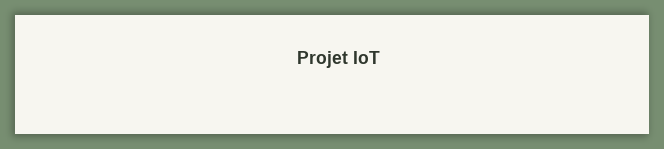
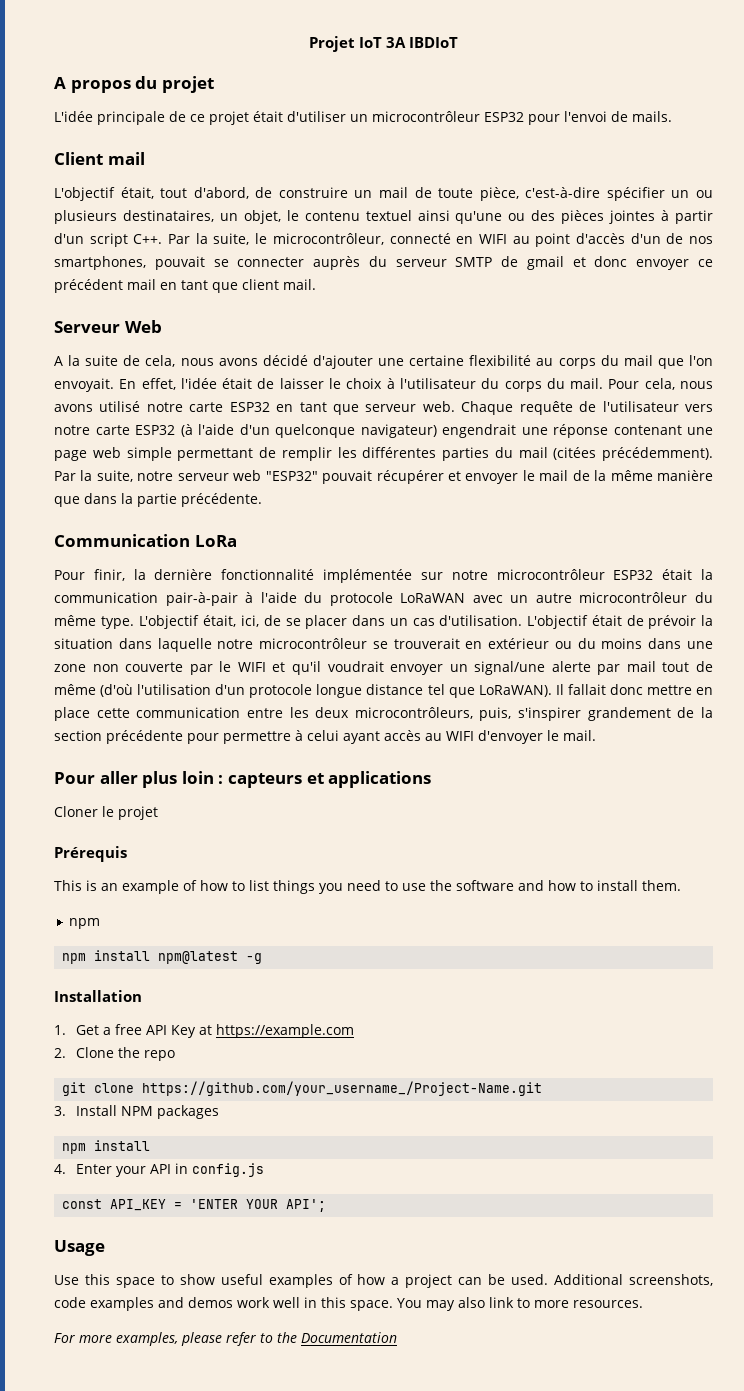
- Projet IoT
+ Projet IoT 3A IBDIoT
+ A propos du projet
+ L'idée principale de ce projet était d'utiliser un microcontrôleur ESP32 pour l'envoi de mails.
+ Client mail
+ L'objectif était, tout d'abord, de construire un mail de toute pièce, c'est-à-dire spécifier un ou plusieurs destinataires, un objet, le contenu textuel ainsi qu'une ou des pièces jointes à partir d'un script C++. Par la suite, le microcontrôleur, connecté en WIFI au point d'accès d'un de nos smartphones, pouvait se connecter auprès du serveur SMTP de gmail et donc envoyer ce précédent mail en tant que client mail.
+ Serveur Web
+ A la suite de cela, nous avons décidé d'ajouter une certaine flexibilité au corps du mail que l'on envoyait. En effet, l'idée était de laisser le choix à l'utilisateur du corps du mail. Pour cela, nous avons utilisé notre carte ESP32 en tant que serveur web. Chaque requête de l'utilisateur vers notre carte ESP32 (à l'aide d'un quelconque navigateur) engendrait une réponse contenant une page web simple permettant de remplir les différentes parties du mail (citées précédemment). Par la suite, notre serveur web "ESP32" pouvait récupérer et envoyer le mail de la même manière que dans la partie précédente.
+ Communication LoRa
+ Pour finir, la dernière fonctionnalité implémentée sur notre microcontrôleur ESP32 était la communication pair-à-pair à l'aide du protocole LoRaWAN avec un autre microcontrôleur du même type. L'objectif était, ici, de se placer dans un cas d'utilisation. L'objectif était de prévoir la situation dans laquelle notre microcontrôleur se trouverait en extérieur ou du moins dans une zone non couverte par le WIFI et qu'il voudrait envoyer un signal/une alerte par mail tout de même (d'où l'utilisation d'un protocole longue distance tel que LoRaWAN). Il fallait donc mettre en place cette communication entre les deux microcontrôleurs, puis, s'inspirer grandement de la section précédente pour permettre à celui ayant accès au WIFI d'envoyer le mail.
+ Pour aller plus loin : capteurs et applications
+ Cloner le projet
+ Prérequis
+ This is an example of how to list things you need to use the software and how to install them.
+ npm
+ npm install npm@latest -g
+ Installation
+ 1. Get a free API Key at https://example.com
+ 2. Clone the repo
+ git clone https://github.com/your_username_/Project-Name.git
+ 3. Install NPM packages
+ npm install
+ 4. Enter your API in config.js
+ const API_KEY = 'ENTER YOUR API';
+ Usage
+ Use this space to show useful examples of how a project can be used. Additional screenshots, code examples and demos work well in this space. You may also link to more resources.
+ For more examples, please refer to the Documentation

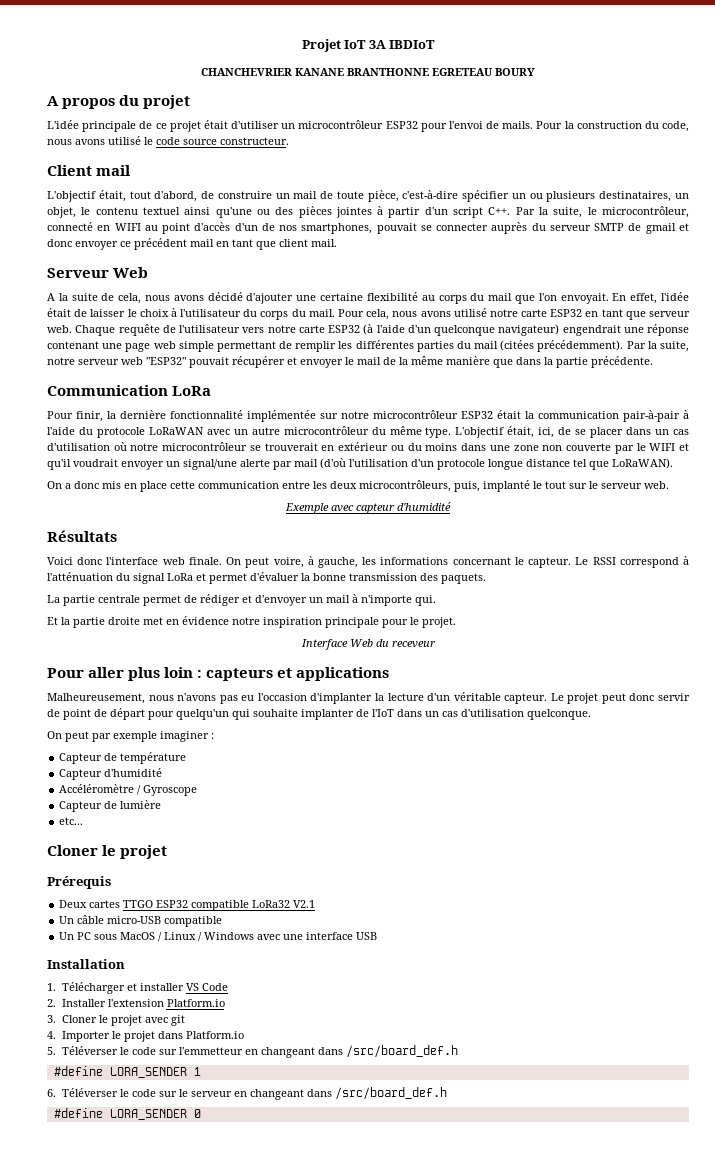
+ CHANCHEVRIER KANANE BRANTHONNE EGRETEAU BOURY
+ Pour la construction du code, nous avons utilisé le code source constructeur.
- L'objectif était, ici, de se placer dans un cas d'utilisation. L'objectif était de prévoir la situation dans laquelle notre microcontrôleur se trouverait en extérieur ou du moins dans une zone non couverte par le WIFI et qu'il voudrait envoyer un signal/une alerte par mail tout de même (d'où l'utilisation d'un protocole longue distance tel que LoRaWAN). Il fallait donc mettre en place cette communication entre les deux microcontrôleurs, puis, s'inspirer grandement de la section précédente pour permettre à celui ayant accès au WIFI d'envoyer le mail.
+ L'objectif était, ici, de se placer dans un cas d'utilisation où notre microcontrôleur se trouverait en extérieur ou du moins dans une zone non couverte par le WIFI et qu'il voudrait envoyer un signal/une alerte par mail (d'où l'utilisation d'un protocole longue distance tel que LoRaWAN).
+ On a donc mis en place cette communication entre les deux microcontrôleurs, puis, implanté le tout sur le serveur web.
+ Exemple avec capteur d'humidité
+ Résultats
+ Voici donc l'interface web finale. On peut voire, à gauche, les informations concernant le capteur. Le RSSI correspond à l'atténuation du signal LoRa et permet d'évaluer la bonne transmission des paquets.
+ La partie centrale permet de rédiger et d'envoyer un mail à n'importe qui.
+ Et la partie droite met en évidence notre inspiration principale pour le projet.
+ Interface Web du receveur
+ Malheureusement, nous n'avons pas eu l'occasion d'implanter la lecture d'un véritable capteur. Le projet peut donc servir de point de départ pour quelqu'un qui souhaite implanter de l'IoT dans un cas d'utilisation quelconque.
+ On peut par exemple imaginer :
+ Capteur de température
+ Capteur d'humidité
+ Accéléromètre / Gyroscope
+ Capteur de lumière
+ etc...
  Cloner le projet
  Prérequis
- This is an example of how to list things you need to use the software and how to install them.
- npm
- npm install npm@latest -g
+ Deux cartes TTGO ESP32 compatible LoRa32 V2.1
+ Un câble micro-USB compatible
+ Un PC sous MacOS / Linux / Windows avec une interface USB
  Installation
- 1. Get a free API Key at https://example.com
- 2. Clone the repo
- git clone https://github.com/your_username_/Project-Name.git
- 3. Install NPM packages
- npm install
- 4. Enter your API in config.js
- const API_KEY = 'ENTER YOUR API';
- Usage
- Use this space to show useful examples of how a project can be used. Additional screenshots, code examples and demos work well in this space. You may also link to more resources.
- For more examples, please refer to the Documentation
+ 1. Télécharger et installer VS Code
+ 2. Installer l'extension Platform.io
+ 3. Cloner le projet avec git
+ 4. Importer le projet dans Platform.io
+ 5. Téléverser le code sur l'emmetteur en changeant dans /src/board_def.h
+ #define LORA_SENDER 1
+ 6. Téléverser le code sur le serveur en changeant dans /src/board_def.h
+ #define LORA_SENDER 0

